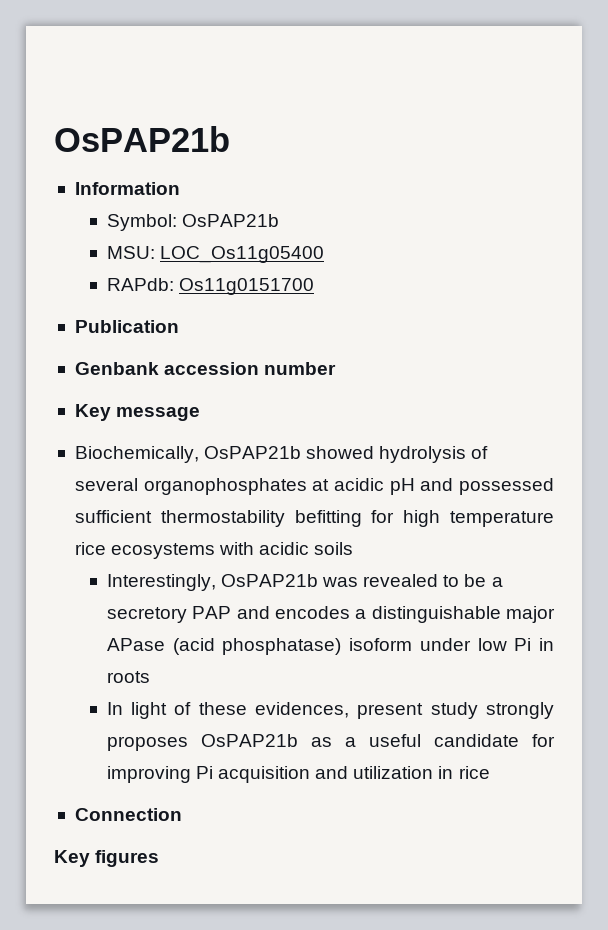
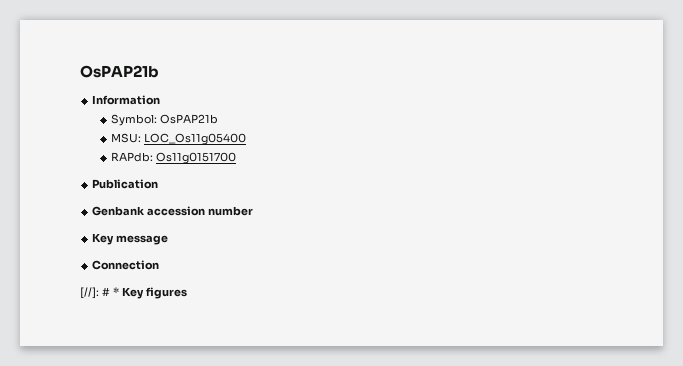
- Biochemically, OsPAP21b showed hydrolysis of several organophosphates at acidic pH and possessed sufficient thermostability befitting for high temperature rice ecosystems with acidic soils
- Interestingly, OsPAP21b was revealed to be a secretory PAP and encodes a distinguishable major APase (acid phosphatase) isoform under low Pi in roots
- In light of these evidences, present study strongly proposes OsPAP21b as a useful candidate for improving Pi acquisition and utilization in rice
  Connection
- Key figures
+ [//]: # * Key figures

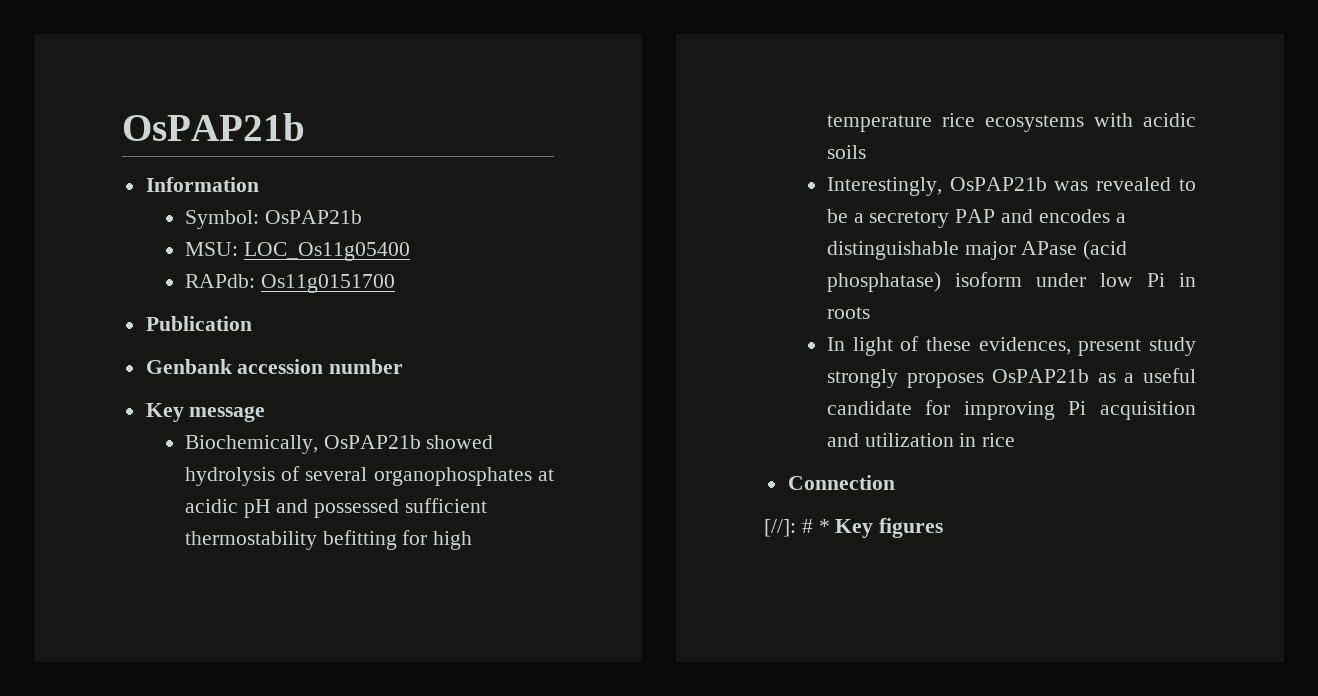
+ Biochemically, OsPAP21b showed hydrolysis of several organophosphates at acidic pH and possessed sufficient thermostability befitting for high temperature rice ecosystems with acidic soils
+ Interestingly, OsPAP21b was revealed to be a secretory PAP and encodes a distinguishable major APase (acid phosphatase) isoform under low Pi in roots
+ In light of these evidences, present study strongly proposes OsPAP21b as a useful candidate for improving Pi acquisition and utilization in rice

